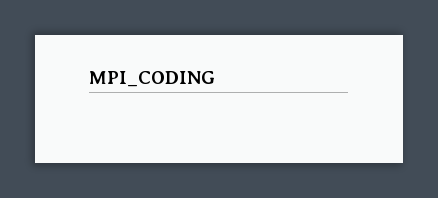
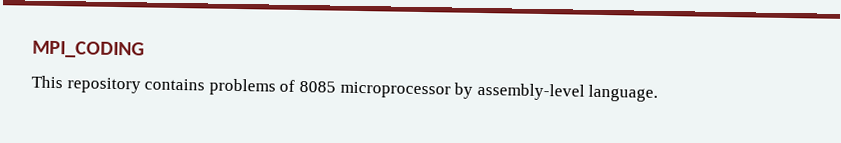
+ This repository contains problems of 8085 microprocessor by assembly-level language.

